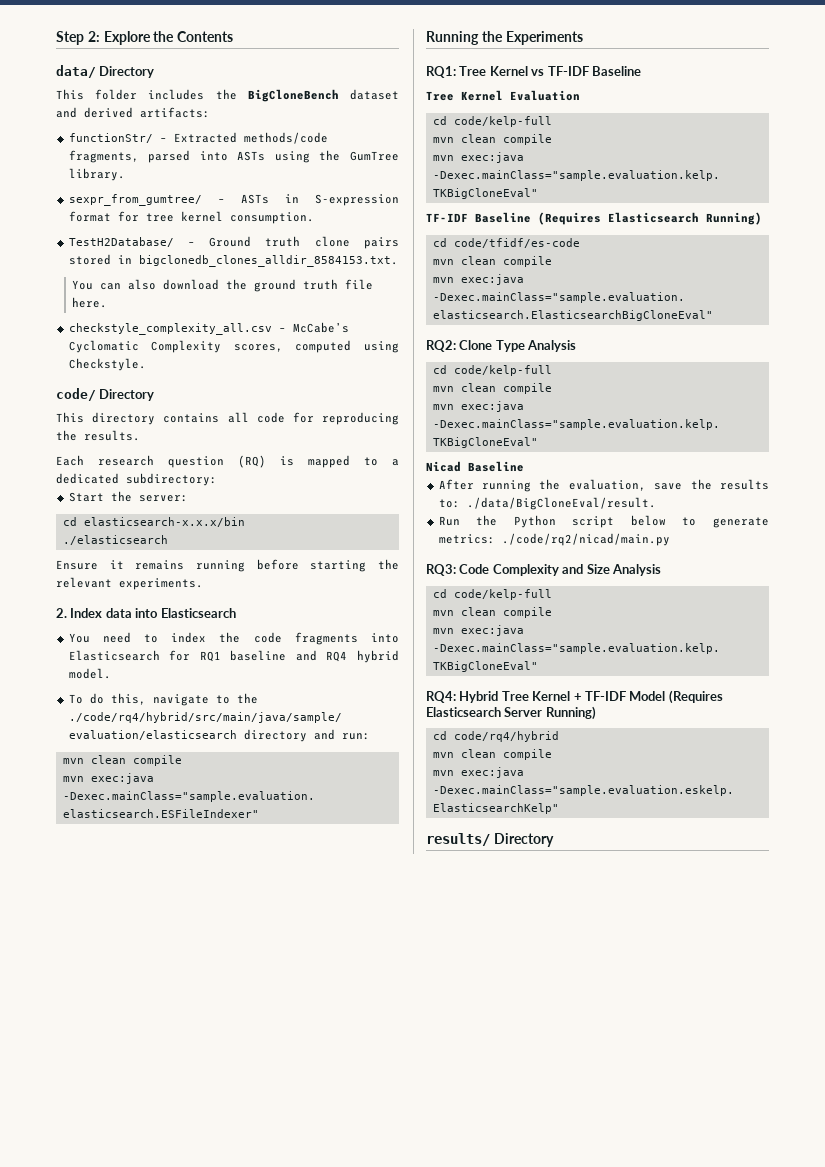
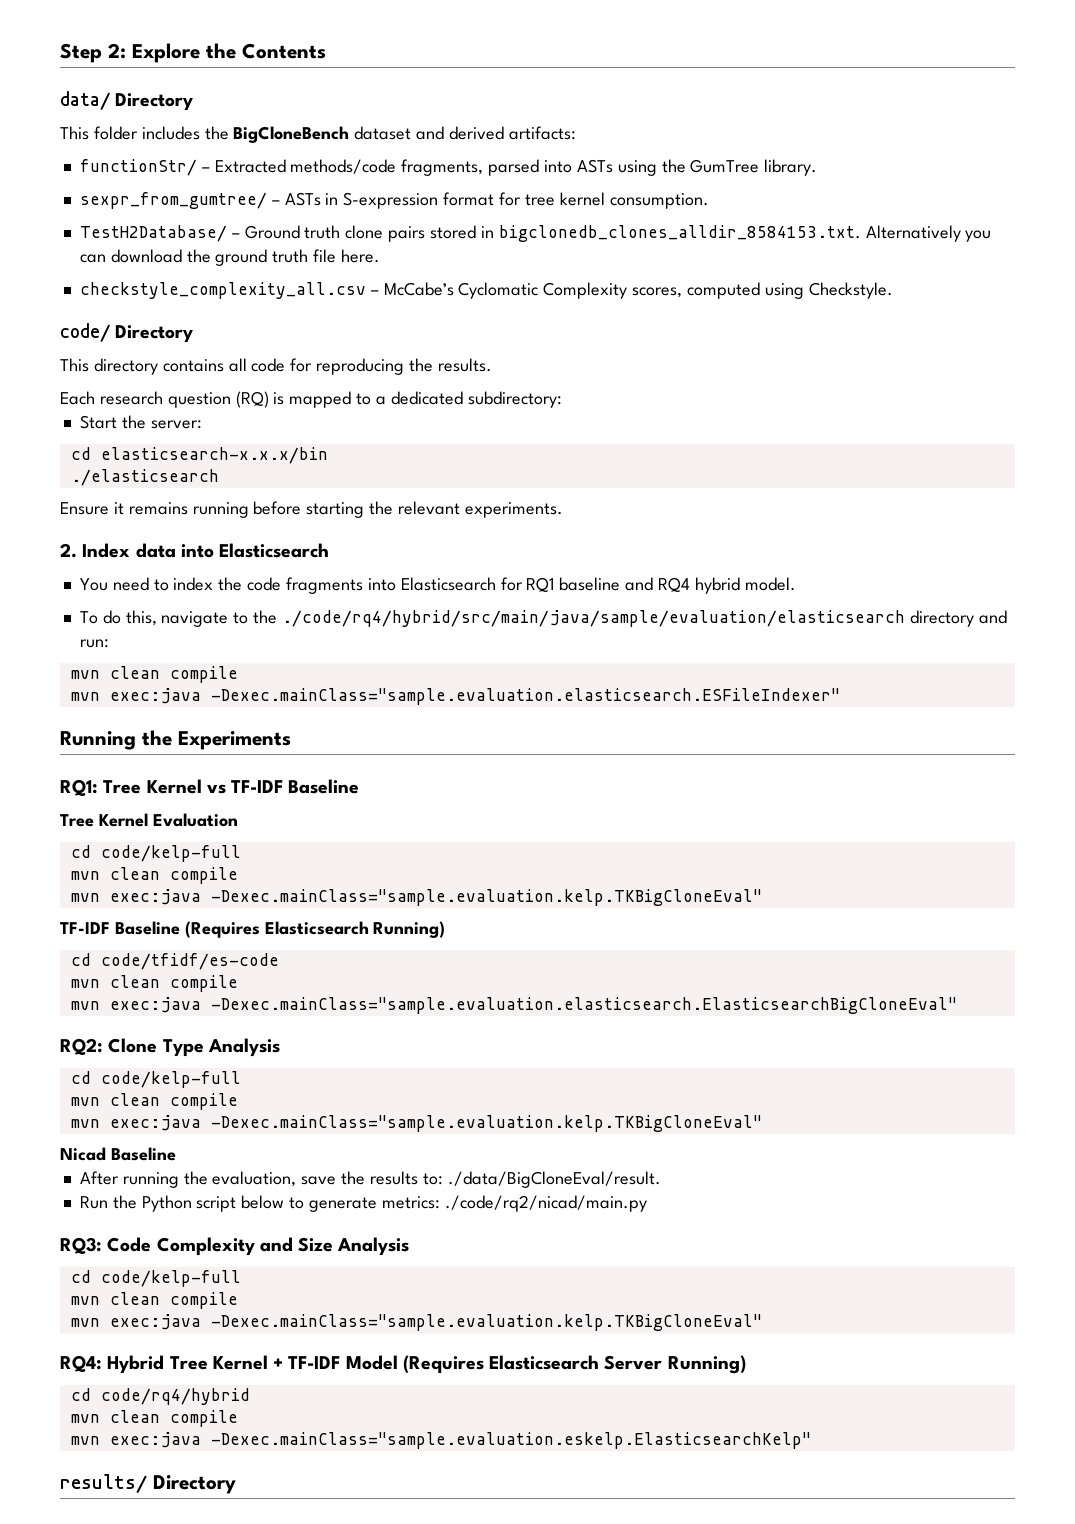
- TestH2Database/ – Ground truth clone pairs stored in bigclonedb_clones_alldir_8584153.txt.
- You can also download the ground truth file here.
+ TestH2Database/ – Ground truth clone pairs stored in bigclonedb_clones_alldir_8584153.txt. Alternatively you can download the ground truth file here.

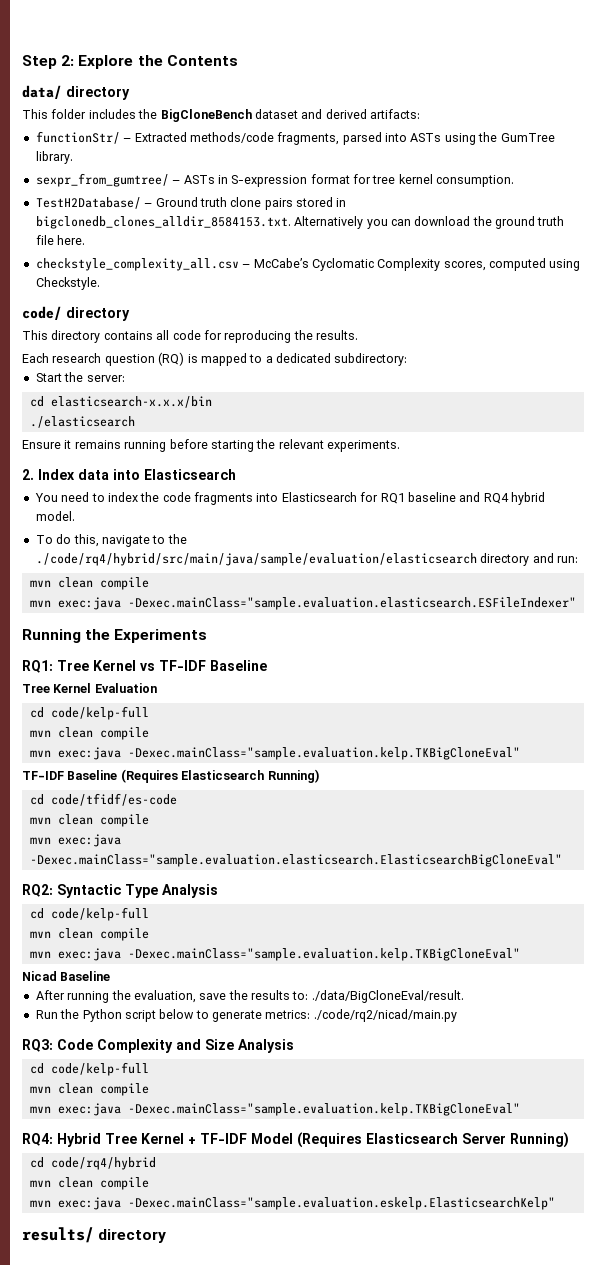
- data/ Directory
+ data/ directory
- code/ Directory
+ code/ directory
- RQ2: Clone Type Analysis
+ RQ2: Syntactic Type Analysis
- results/ Directory
+ results/ directory

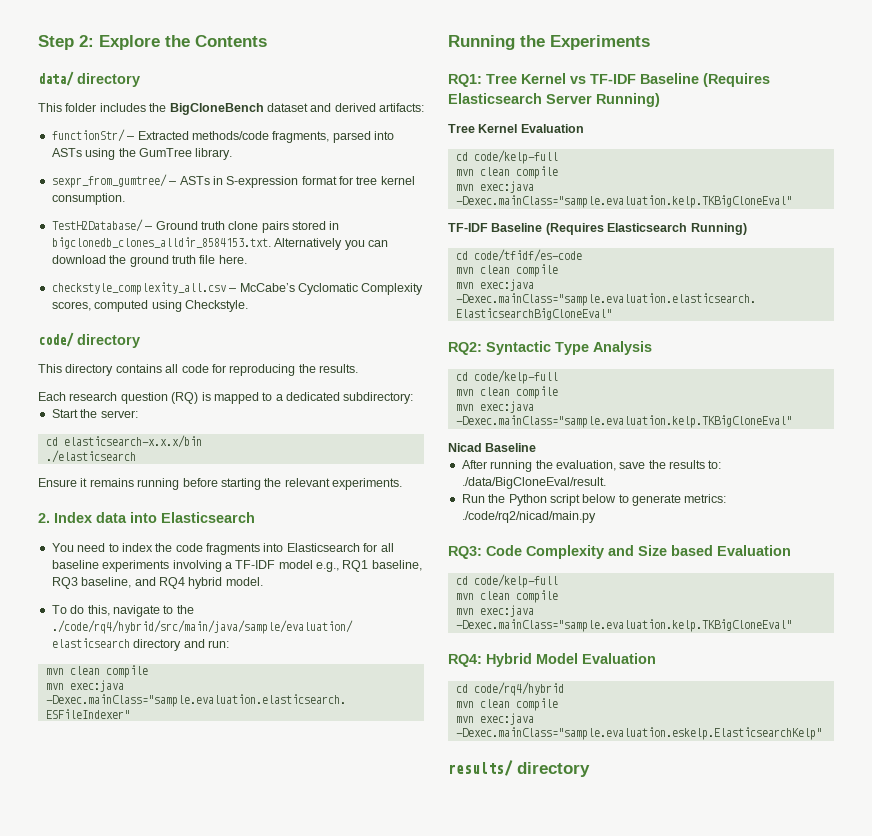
- You need to index the code fragments into Elasticsearch for RQ1 baseline and RQ4 hybrid model.
+ You need to index the code fragments into Elasticsearch for all baseline experiments involving a TF-IDF model e.g., RQ1 baseline, RQ3 baseline, and RQ4 hybrid model.
- RQ1: Tree Kernel vs TF-IDF Baseline
+ RQ1: Tree Kernel vs TF-IDF Baseline (Requires Elasticsearch Server Running)
- RQ3: Code Complexity and Size Analysis
+ RQ3: Code Complexity and Size based Evaluation
- RQ4: Hybrid Tree Kernel + TF-IDF Model (Requires Elasticsearch Server Running)
+ RQ4: Hybrid Model Evaluation

